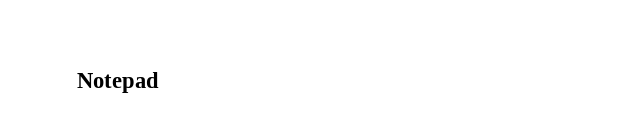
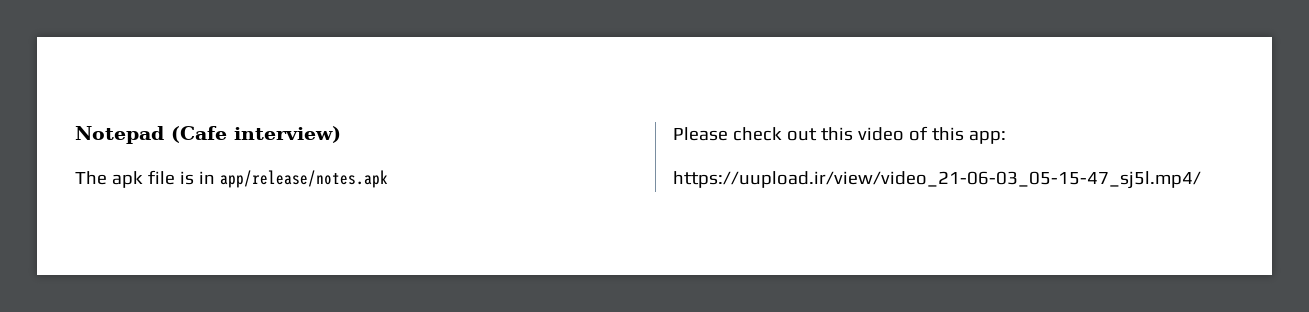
- Notepad
+ Notepad (Cafe interview)
+ The apk file is in app/release/notes.apk
+ Please check out this video of this app:
+ https://uupload.ir/view/video_21-06-03_05-15-47_sj5l.mp4/

